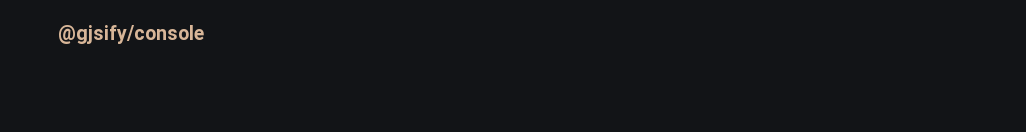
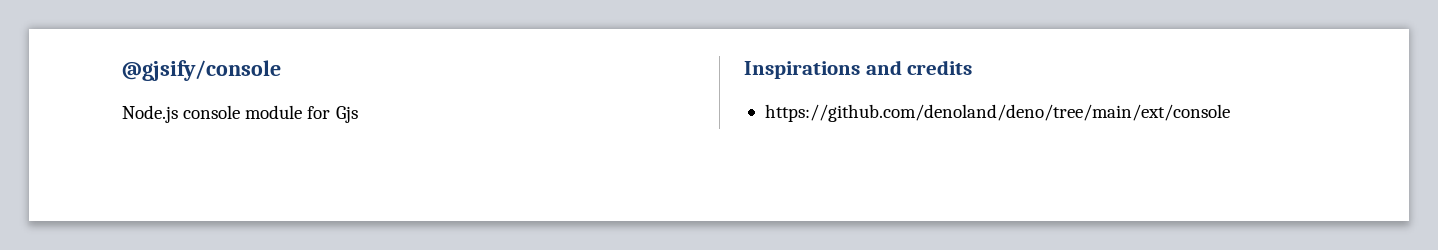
+ Node.js console module for Gjs
+ Inspirations and credits
+ https://github.com/denoland/deno/tree/main/ext/console

